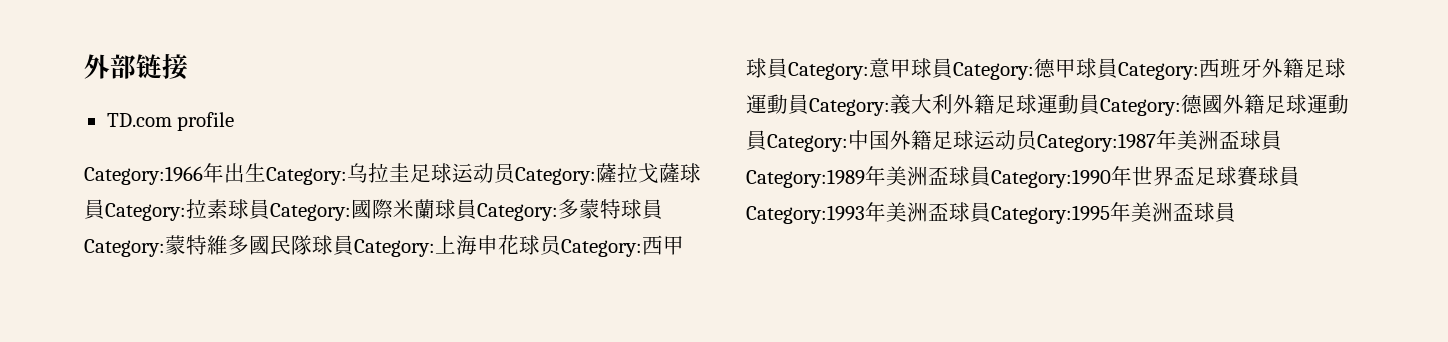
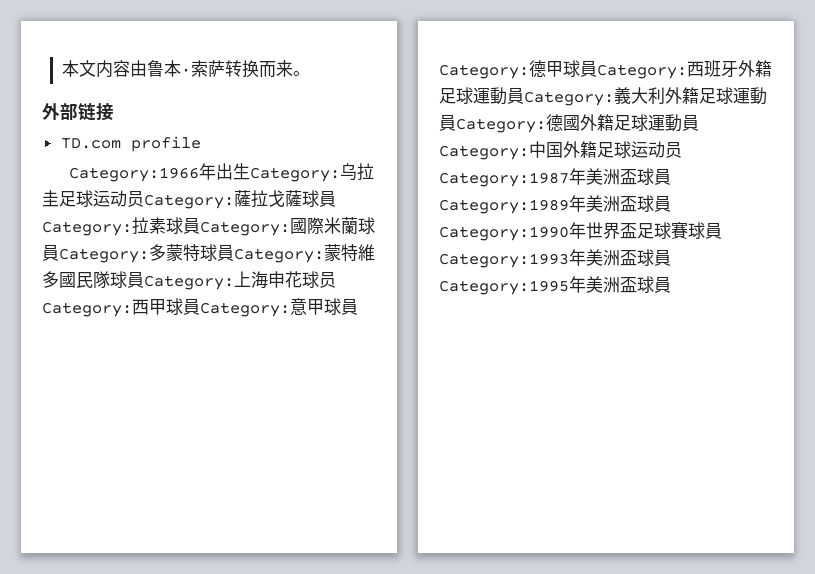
+ 本文内容由鲁本·索萨转换而来。

